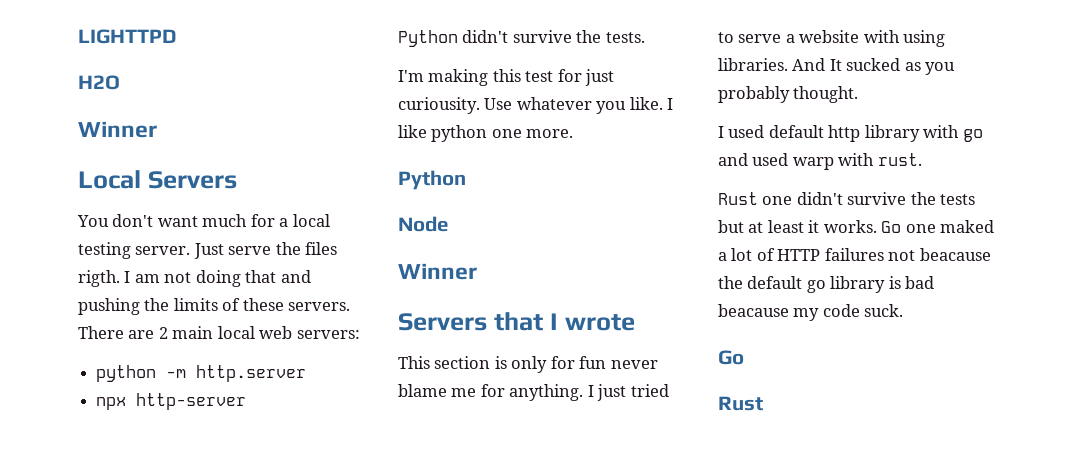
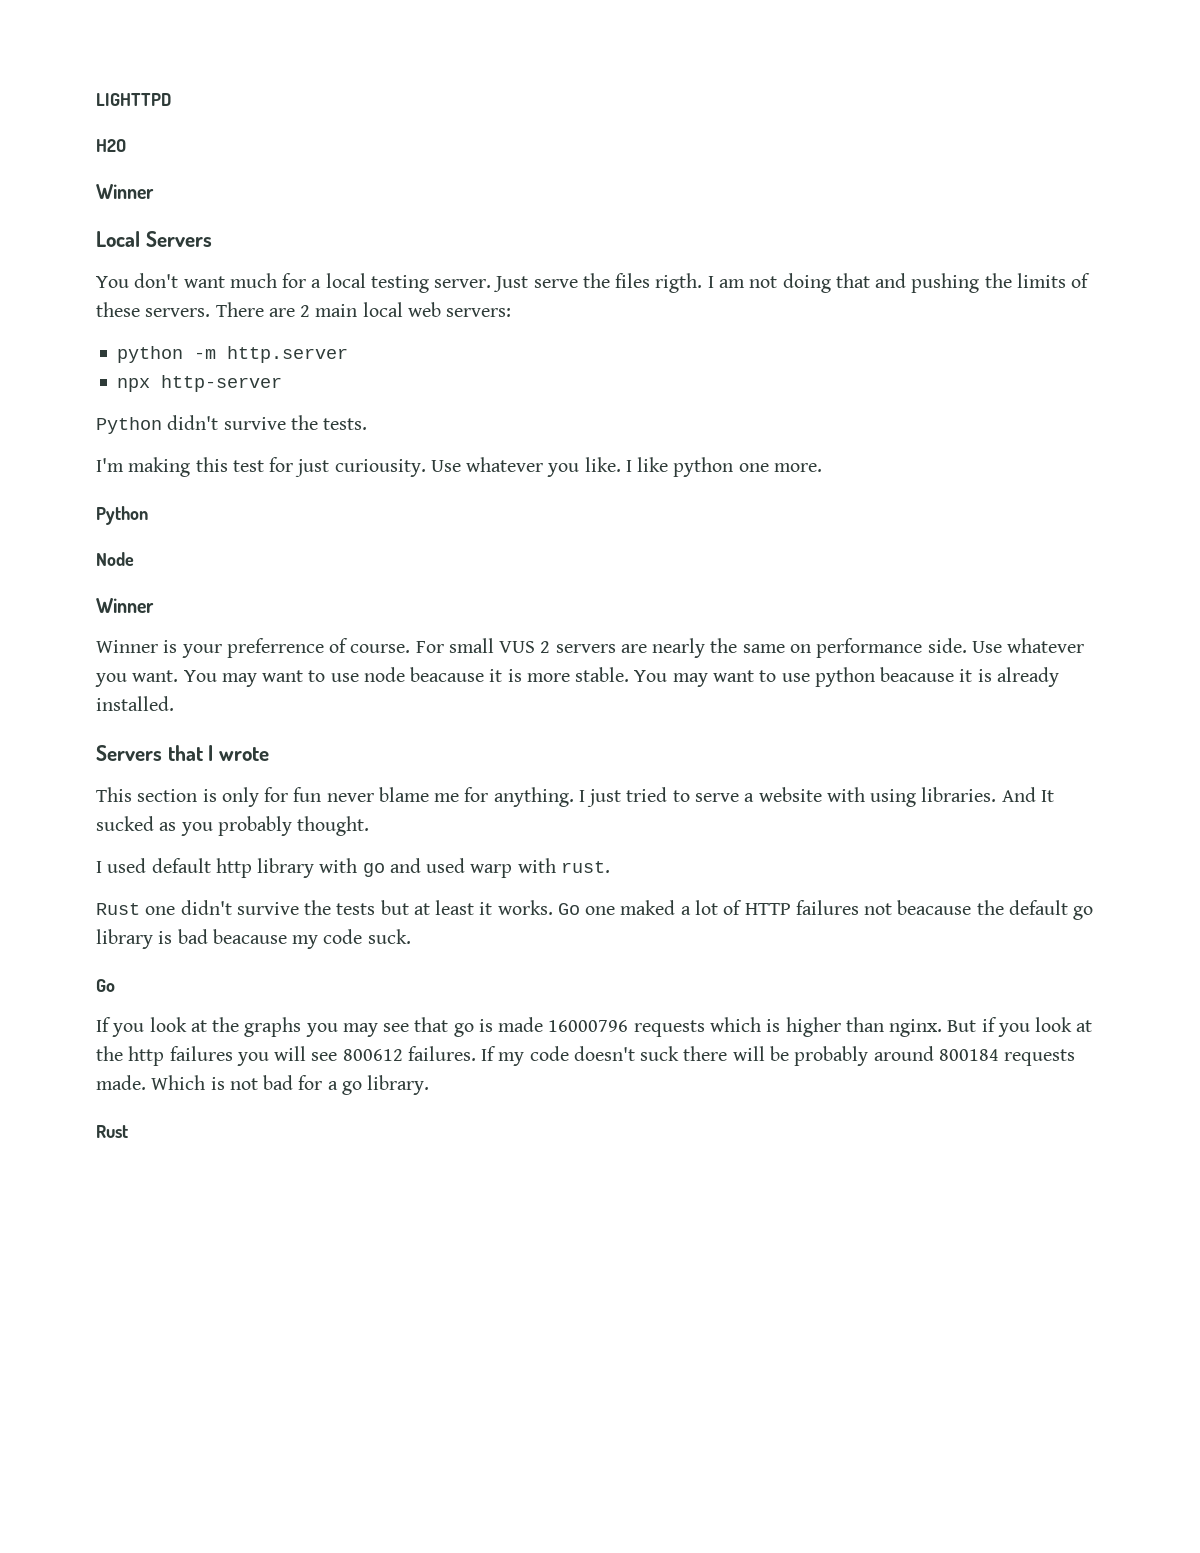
+ Winner is your preferrence of course. For small VUS 2 servers are nearly the same on performance side. Use whatever you want. You may want to use node beacause it is more stable. You may want to use python beacause it is already installed.
+ If you look at the graphs you may see that go is made 16000796 requests which is higher than nginx. But if you look at the http failures you will see 800612 failures. If my code doesn't suck there will be probably around 800184 requests made. Which is not bad for a go library.

